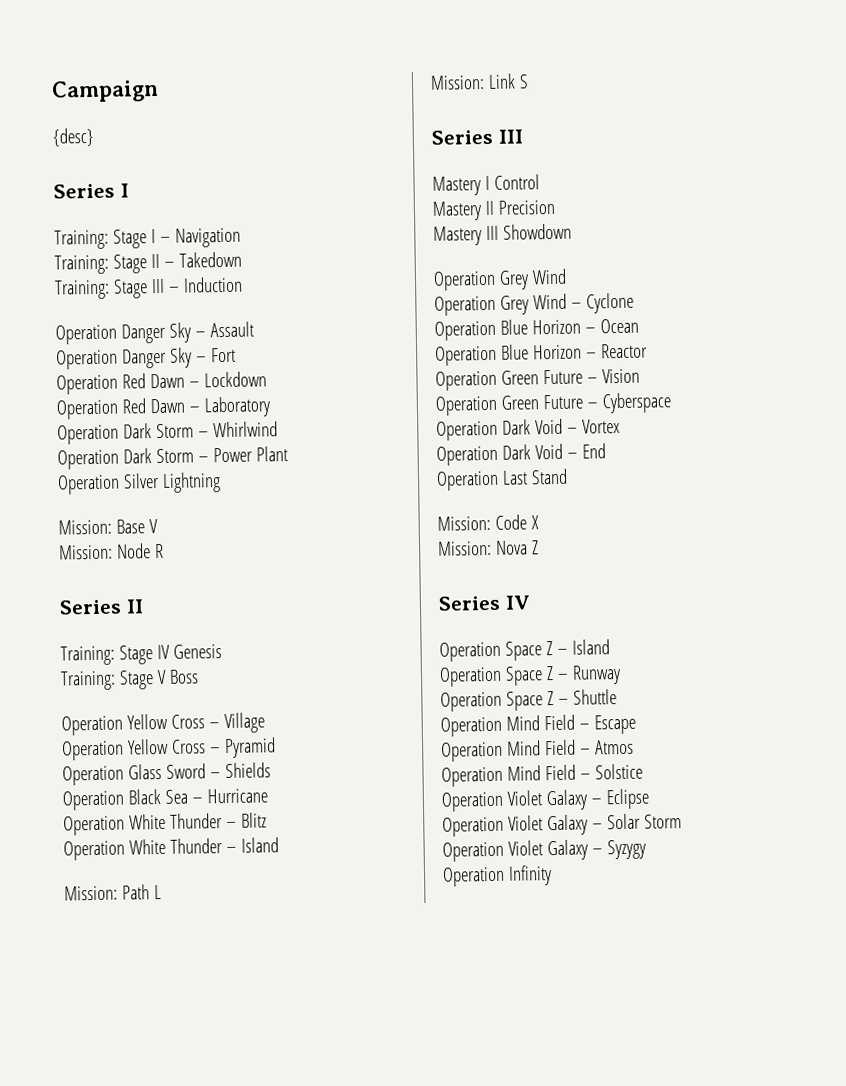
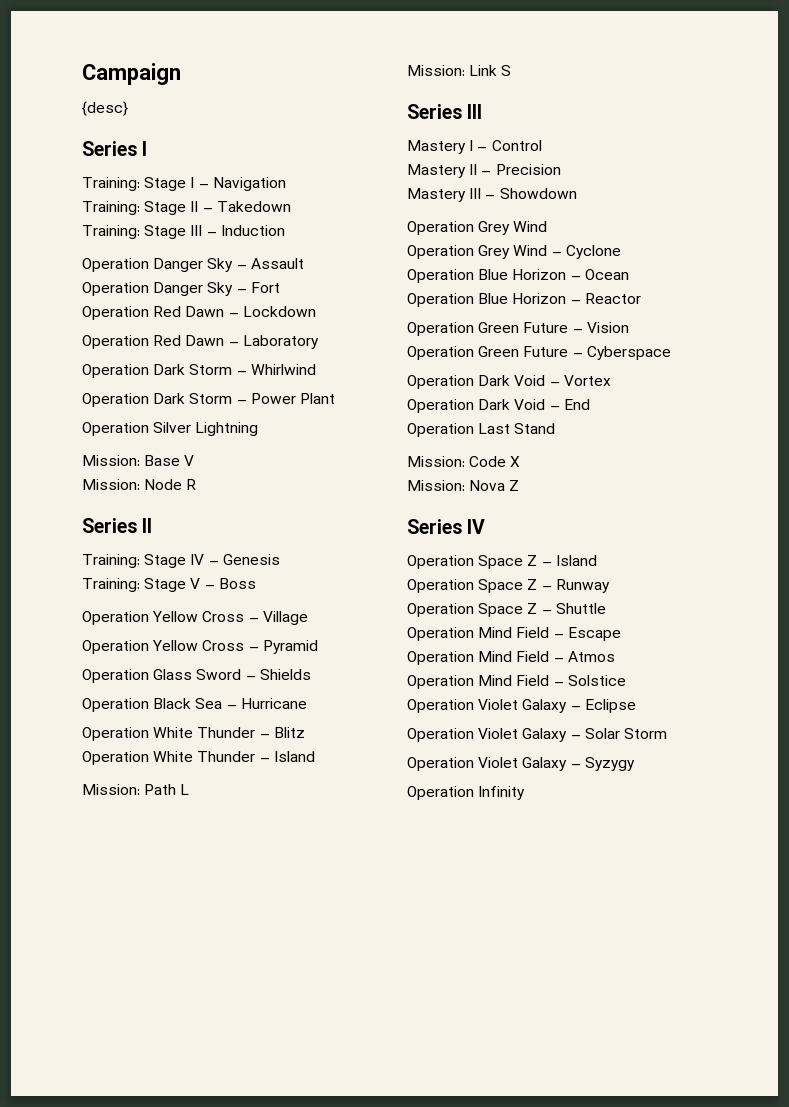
- Training: Stage IV Genesis
+ Training: Stage IV – Genesis
- Training: Stage V Boss
+ Training: Stage V – Boss
- Mastery I Control
+ Mastery I – Control
- Mastery II Precision
+ Mastery II – Precision
- Mastery III Showdown
+ Mastery III – Showdown

